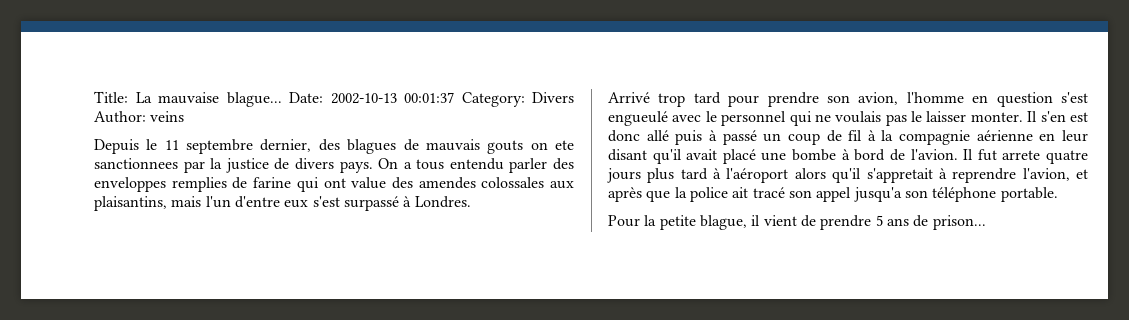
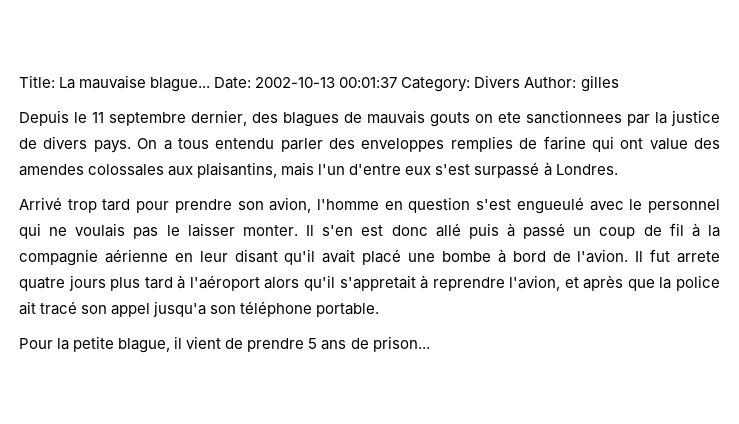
- Date: 2002-10-13 00:01:37 Category: Divers Author: veins
+ Date: 2002-10-13 00:01:37 Category: Divers Author: gilles

